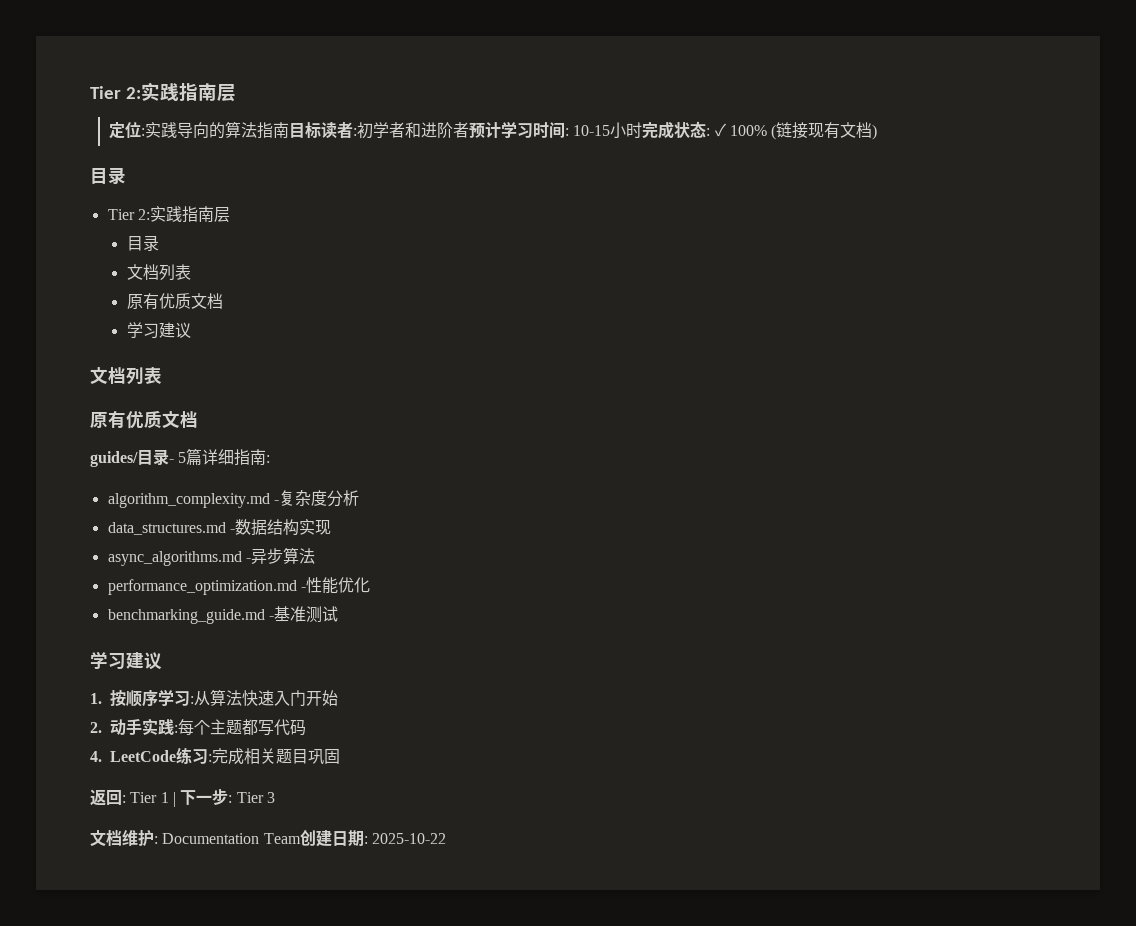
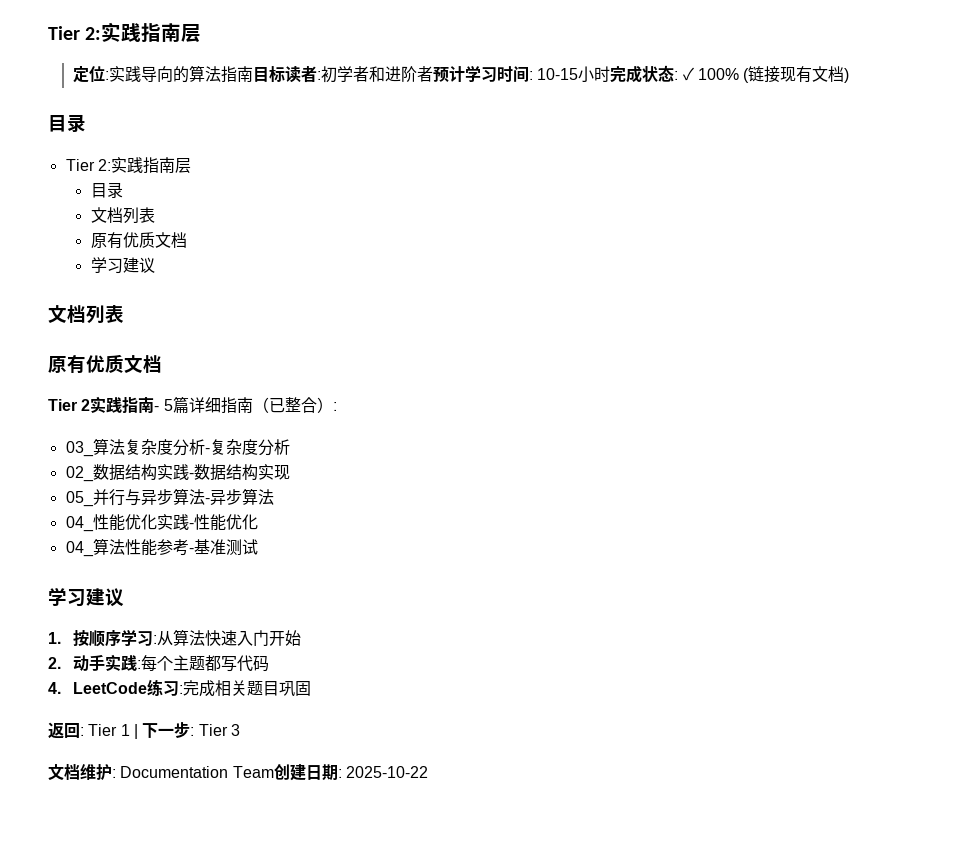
- guides/目录- 5篇详细指南:
+ Tier 2实践指南- 5篇详细指南（已整合）:
- algorithm_complexity.md -复杂度分析
+ 03_算法复杂度分析-复杂度分析
- data_structures.md -数据结构实现
+ 02_数据结构实践-数据结构实现
- async_algorithms.md -异步算法
+ 05_并行与异步算法-异步算法
- performance_optimization.md -性能优化
+ 04_性能优化实践-性能优化
- benchmarking_guide.md -基准测试
+ 04_算法性能参考-基准测试

